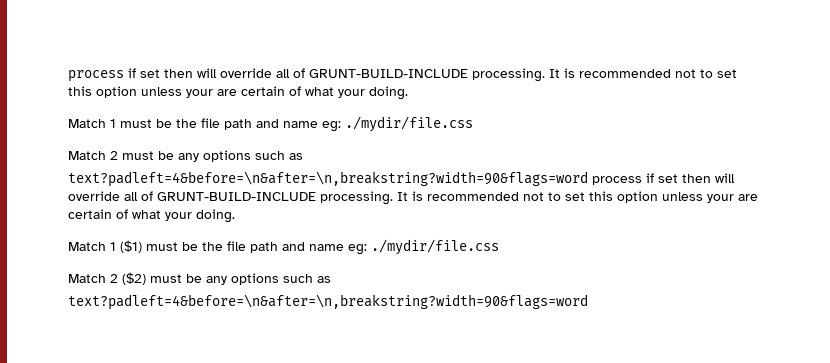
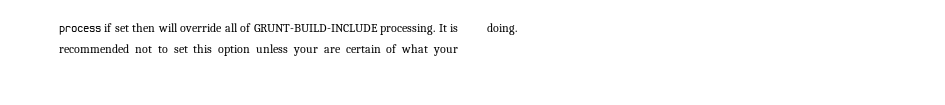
- Match 1 must be the file path and name eg: ./mydir/file.css
- Match 2 must be any options such as
- text?padleft=4&before=\n&after=\n,breakstring?width=90&flags=word process if set then will override all of GRUNT-BUILD-INCLUDE processing. It is recommended not to set this option unless your are certain of what your doing.
- Match 1 ($1) must be the file path and name eg: ./mydir/file.css
- Match 2 ($2) must be any options such as
- text?padleft=4&before=\n&after=\n,breakstring?width=90&flags=word

